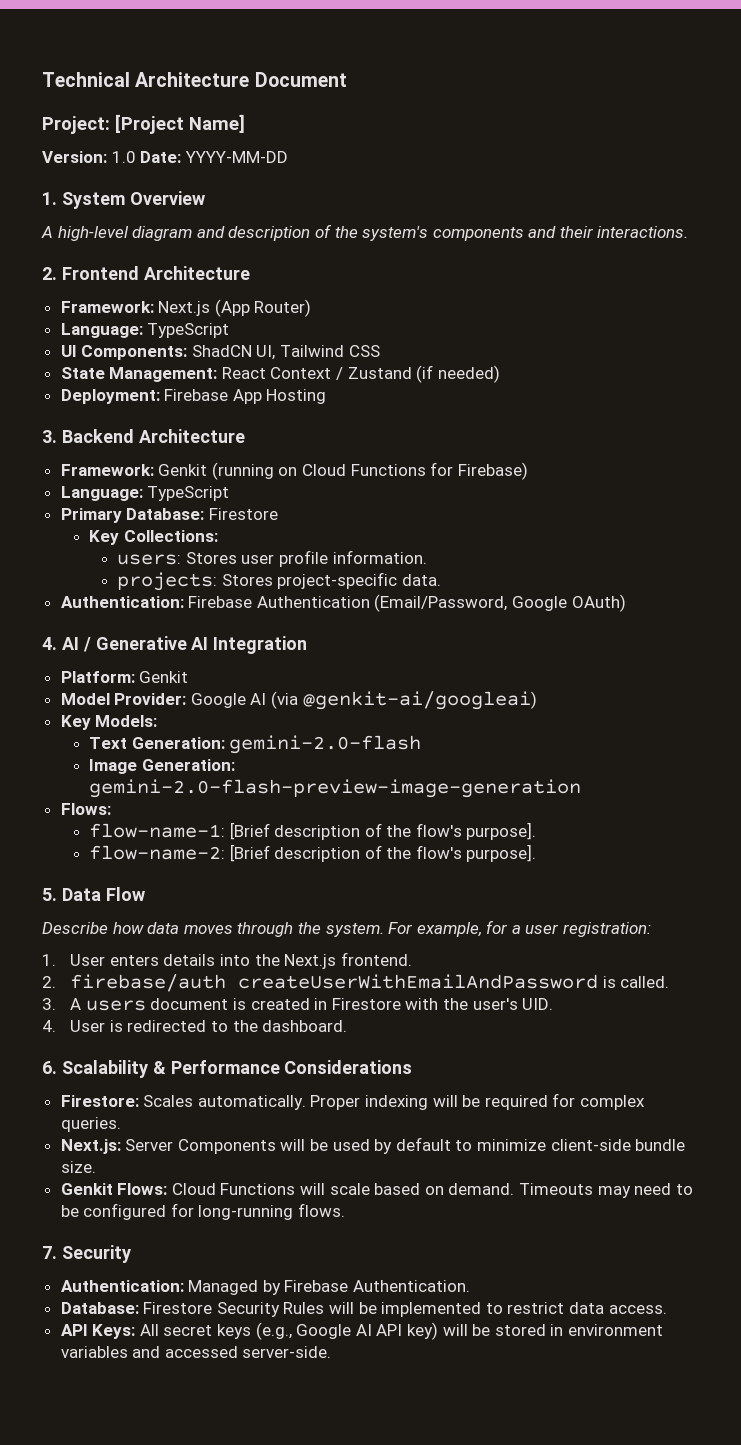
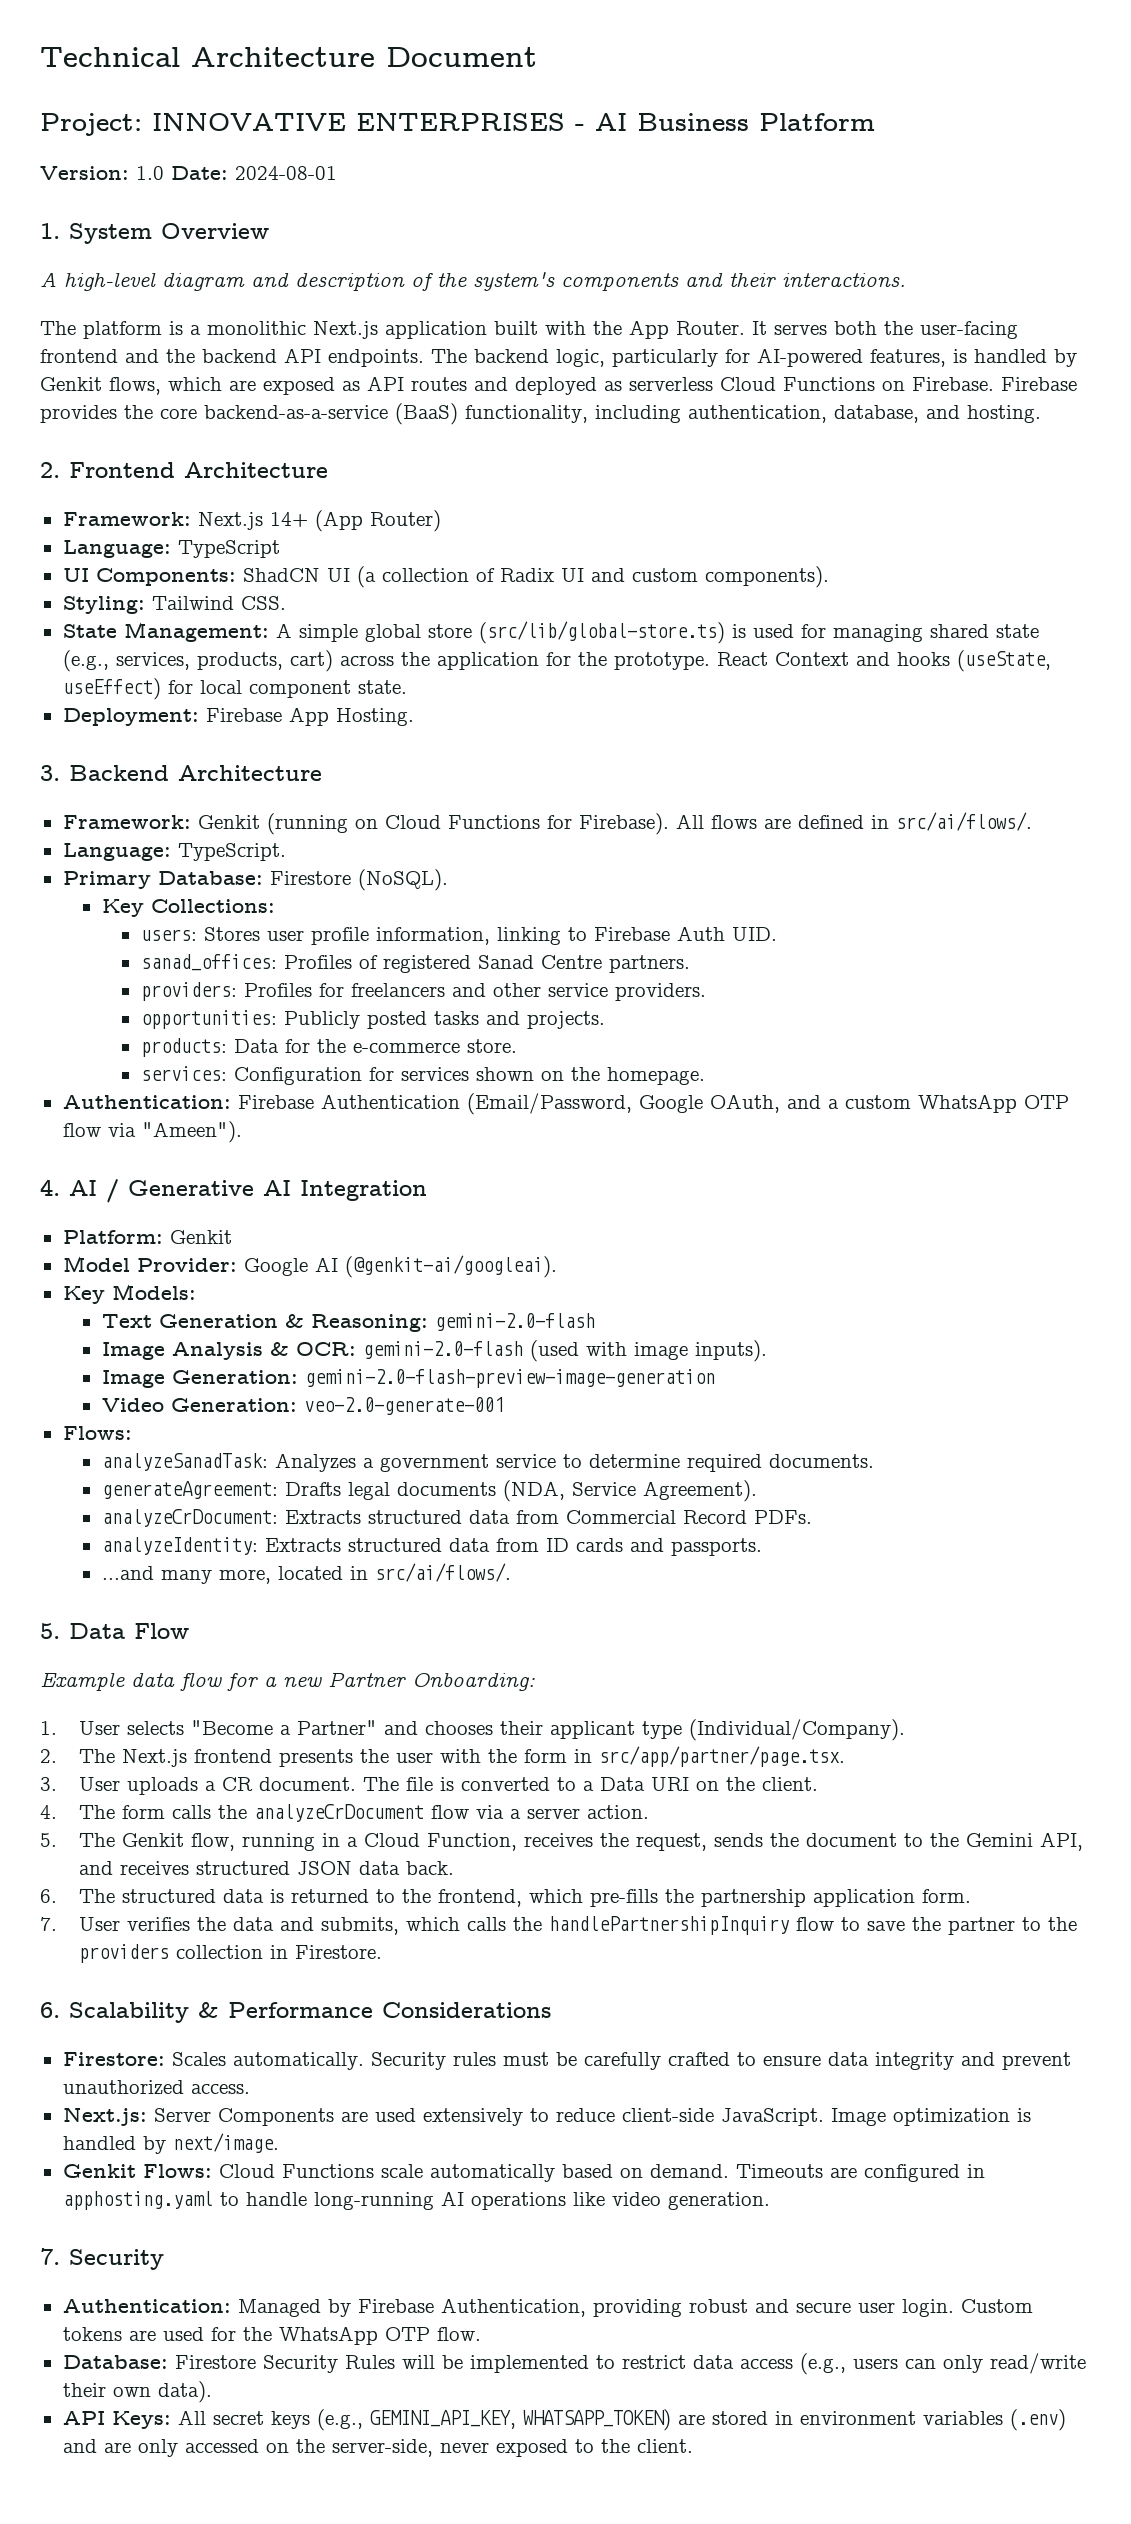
- Project: [Project Name]
+ Project: INNOVATIVE ENTERPRISES - AI Business Platform
- Version: 1.0 Date: YYYY-MM-DD
+ Version: 1.0 Date: 2024-08-01
+ The platform is a monolithic Next.js application built with the App Router. It serves both the user-facing frontend and the backend API endpoints. The backend logic, particularly for AI-powered features, is handled by Genkit flows, which are exposed as API routes and deployed as serverless Cloud Functions on Firebase. Firebase provides the core backend-as-a-service (BaaS) functionality, including authentication, database, and hosting.
- Framework: Next.js (App Router)
+ Framework: Next.js 14+ (App Router)
- UI Components: ShadCN UI, Tailwind CSS
- State Management: React Context / Zustand (if needed)
+ UI Components: ShadCN UI (a collection of Radix UI and custom components).
+ Styling: Tailwind CSS.
+ State Management: A simple global store (src/lib/global-store.ts) is used for managing shared state (e.g., services, products, cart) across the application for the prototype. React Context and hooks (useState, useEffect) for local component state.
- Deployment: Firebase App Hosting
+ Deployment: Firebase App Hosting.
- Framework: Genkit (running on Cloud Functions for Firebase)
- Language: TypeScript
+ Framework: Genkit (running on Cloud Functions for Firebase). All flows are defined in src/ai/flows/.
+ Language: TypeScript.
- Primary Database: Firestore
+ Primary Database: Firestore (NoSQL).
- users: Stores user profile information.
- projects: Stores project-specific data.
+ users: Stores user profile information, linking to Firebase Auth UID.
+ sanad_offices: Profiles of registered Sanad Centre partners.
+ providers: Profiles for freelancers and other service providers.
+ opportunities: Publicly posted tasks and projects.
+ products: Data for the e-commerce store.
+ services: Configuration for services shown on the homepage.
- Authentication: Firebase Authentication (Email/Password, Google OAuth)
+ Authentication: Firebase Authentication (Email/Password, Google OAuth, and a custom WhatsApp OTP flow via "Ameen").
- Model Provider: Google AI (via @genkit-ai/googleai)
+ Model Provider: Google AI (@genkit-ai/googleai).
- Text Generation: gemini-2.0-flash
+ Text Generation & Reasoning: gemini-2.0-flash
+ Image Analysis & OCR: gemini-2.0-flash (used with image inputs).
  Image Generation: gemini-2.0-flash-preview-image-generation
+ Video Generation: veo-2.0-generate-001
  Flows:
- flow-name-1: [Brief description of the flow's purpose].
- flow-name-2: [Brief description of the flow's purpose].
+ analyzeSanadTask: Analyzes a government service to determine required documents.
+ generateAgreement: Drafts legal documents (NDA, Service Agreement).
+ analyzeCrDocument: Extracts structured data from Commercial Record PDFs.
+ analyzeIdentity: Extracts structured data from ID cards and passports.
+ ...and many more, located in src/ai/flows/.
  5. Data Flow
- Describe how data moves through the system. For example, for a user registration:
- 1. User enters details into the Next.js frontend.
- 2. firebase/auth createUserWithEmailAndPassword is called.
- 3. A users document is created in Firestore with the user's UID.
- 4. User is redirected to the dashboard.
+ Example data flow for a new Partner Onboarding:
+ 1. User selects "Become a Partner" and chooses their applicant type (Individual/Company).
+ 2. The Next.js frontend presents the user with the form in src/app/partner/page.tsx.
+ 3. User uploads a CR document. The file is converted to a Data URI on the client.
+ 4. The form calls the analyzeCrDocument flow via a server action.
+ 5. The Genkit flow, running in a Cloud Function, receives the request, sends the document to the Gemini API, and receives structured JSON data back.
+ 6. The structured data is returned to the frontend, which pre-fills the partnership application form.
+ 7. User verifies the data and submits, which calls the handlePartnershipInquiry flow to save the partner to the providers collection in Firestore.
- Proper indexing will be required for complex queries.
- Next.js: Server Components will be used by default to minimize client-side bundle size.
+ Security rules must be carefully crafted to ensure data integrity and prevent unauthorized access.
+ Next.js: Server Components are used extensively to reduce client-side JavaScript. Image optimization is handled by next/image.
- Genkit Flows: Cloud Functions will scale based on demand.
+ Genkit Flows: Cloud Functions scale automatically based on demand.
- Timeouts may need to be configured for long-running flows.
+ Timeouts are configured in apphosting.yaml to handle long-running AI operations like video generation.
- Authentication: Managed by Firebase Authentication.
+ Authentication: Managed by Firebase Authentication, providing robust and secure user login. Custom tokens are used for the WhatsApp OTP flow.
- Database: Firestore Security Rules will be implemented to restrict data access.
+ Database: Firestore Security Rules will be implemented to restrict data access (e.g., users can only read/write their own data).
- API Keys: All secret keys (e.g., Google AI API key) will be stored in environment variables and accessed server-side.
+ API Keys: All secret keys (e.g., GEMINI_API_KEY, WHATSAPP_TOKEN) are stored in environment variables (.env) and are only accessed on the server-side, never exposed to the client.

